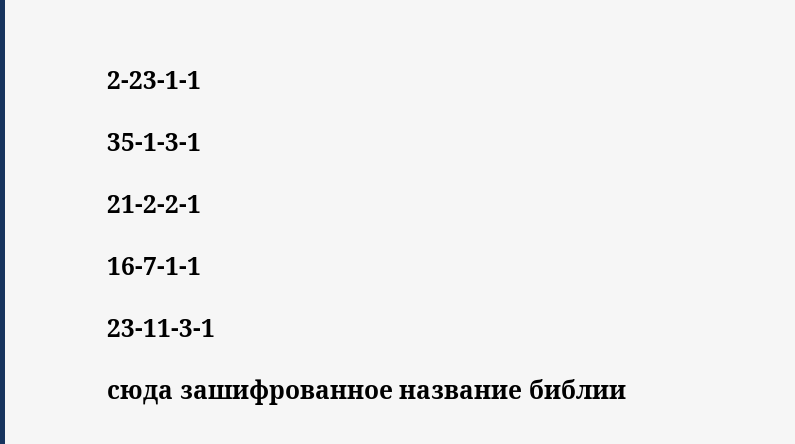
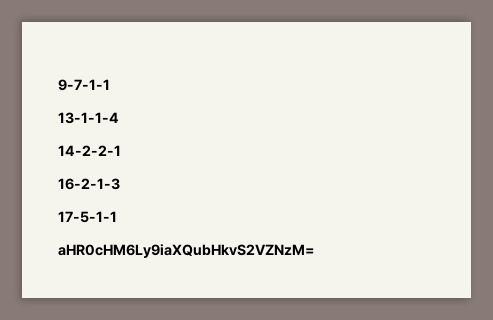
- 2-23-1-1
- 35-1-3-1
- 21-2-2-1
- 16-7-1-1
- 23-11-3-1
- сюда зашифрованное название библии
+ 9-7-1-1
+ 13-1-1-4
+ 14-2-2-1
+ 16-2-1-3
+ 17-5-1-1
+ aHR0cHM6Ly9iaXQubHkvS2VZNzM=

